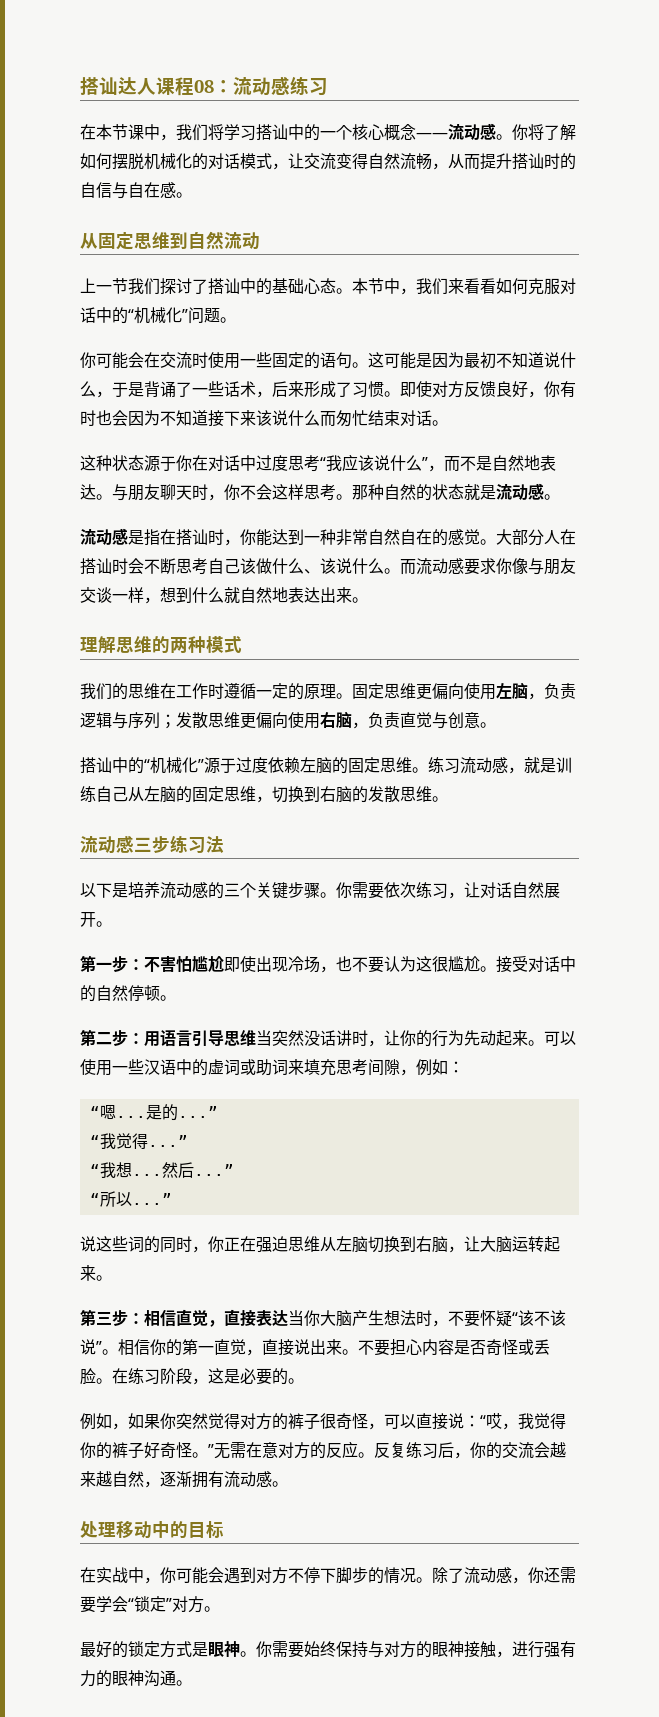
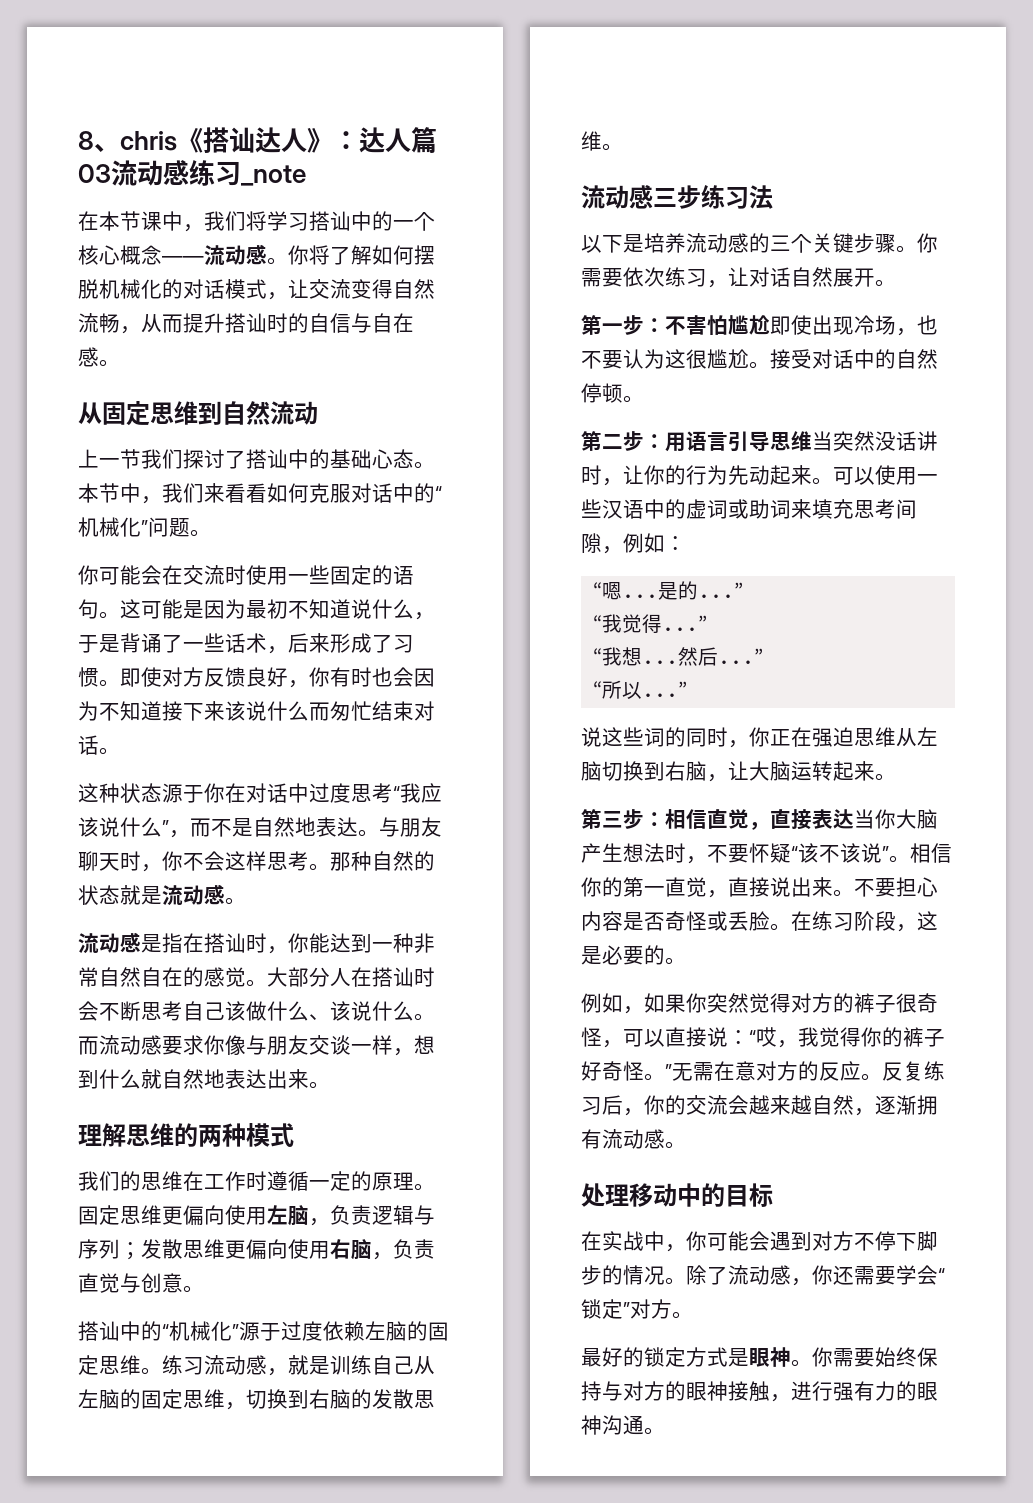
- 搭讪达人课程08：流动感练习
+ 8、chris《搭讪达人》：达人篇03流动感练习_note

